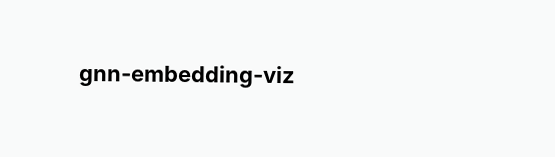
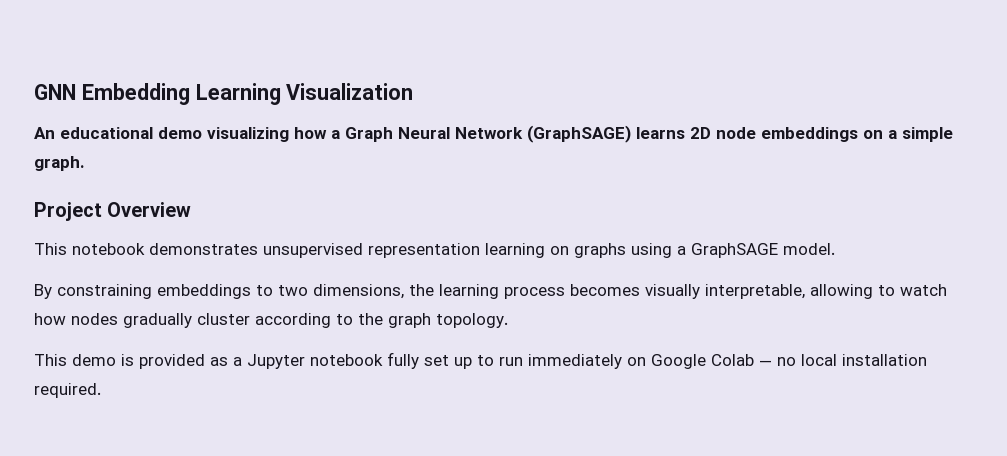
- gnn-embedding-viz
+ GNN Embedding Learning Visualization
+ An educational demo visualizing how a Graph Neural Network (GraphSAGE) learns 2D node embeddings on a simple graph.
+ Project Overview
+ This notebook demonstrates unsupervised representation learning on graphs using a GraphSAGE model.
+ By constraining embeddings to two dimensions, the learning process becomes visually interpretable, allowing to watch how nodes gradually cluster according to the graph topology.
+ This demo is provided as a Jupyter notebook fully set up to run immediately on Google Colab — no local installation required.

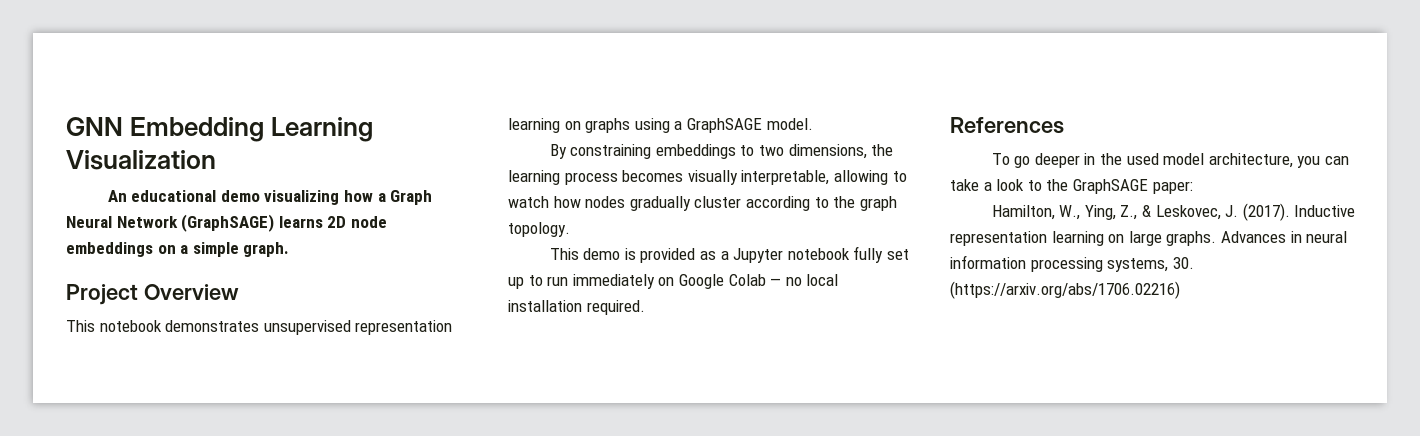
+ References
+ To go deeper in the used model architecture, you can take a look to the GraphSAGE paper:
+ Hamilton, W., Ying, Z., & Leskovec, J. (2017). Inductive representation learning on large graphs. Advances in neural information processing systems, 30. (https://arxiv.org/abs/1706.02216)

